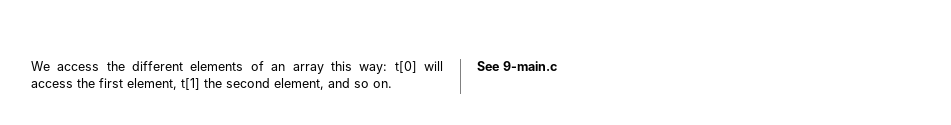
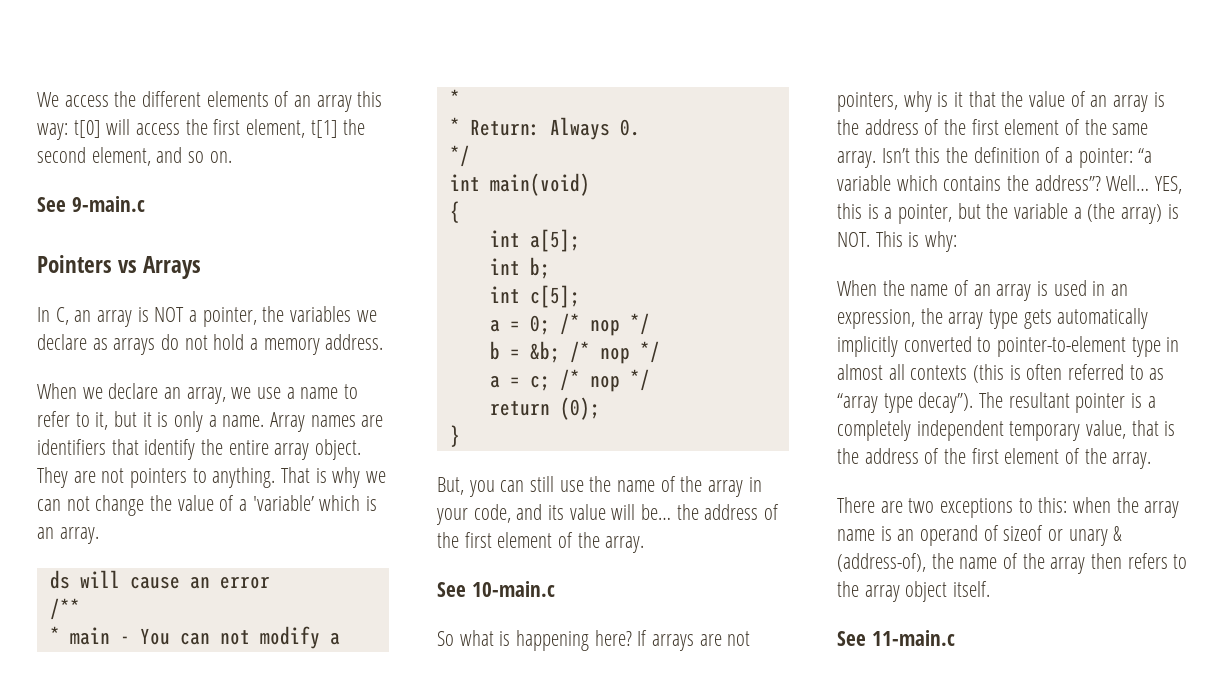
+ Pointers vs Arrays
+ In C, an array is NOT a pointer, the variables we declare as arrays do not hold a memory address.
+ When we declare an array, we use a name to refer to it, but it is only a name. Array names are identifiers that identify the entire array object. They are not pointers to anything. That is why we can not change the value of a 'variable’ which is an array.
+ ds will cause an error
+ /**
+ * main - You can not modify a
+ *
+ * Return: Always 0.
+ */
+ int main(void)
+ {
+ int a[5];
+ int b;
+ int c[5];
+ a = 0; /* nop */
+ b = &b; /* nop */
+ a = c; /* nop */
+ return (0);
+ }
+ But, you can still use the name of the array in your code, and its value will be… the address of the first element of the array.
+ See 10-main.c
+ So what is happening here? If arrays are not pointers, why is it that the value of an array is the address of the first element of the same array. Isn’t this the definition of a pointer: “a variable which contains the address”? Well… YES, this is a pointer, but the variable a (the array) is NOT. This is why:
+ When the name of an array is used in an expression, the array type gets automatically implicitly converted to pointer-to-element type in almost all contexts (this is often referred to as “array type decay”). The resultant pointer is a completely independent temporary value, that is the address of the first element of the array.
+ There are two exceptions to this: when the array name is an operand of sizeof or unary & (address-of), the name of the array then refers to the array object itself.
+ See 11-main.c

